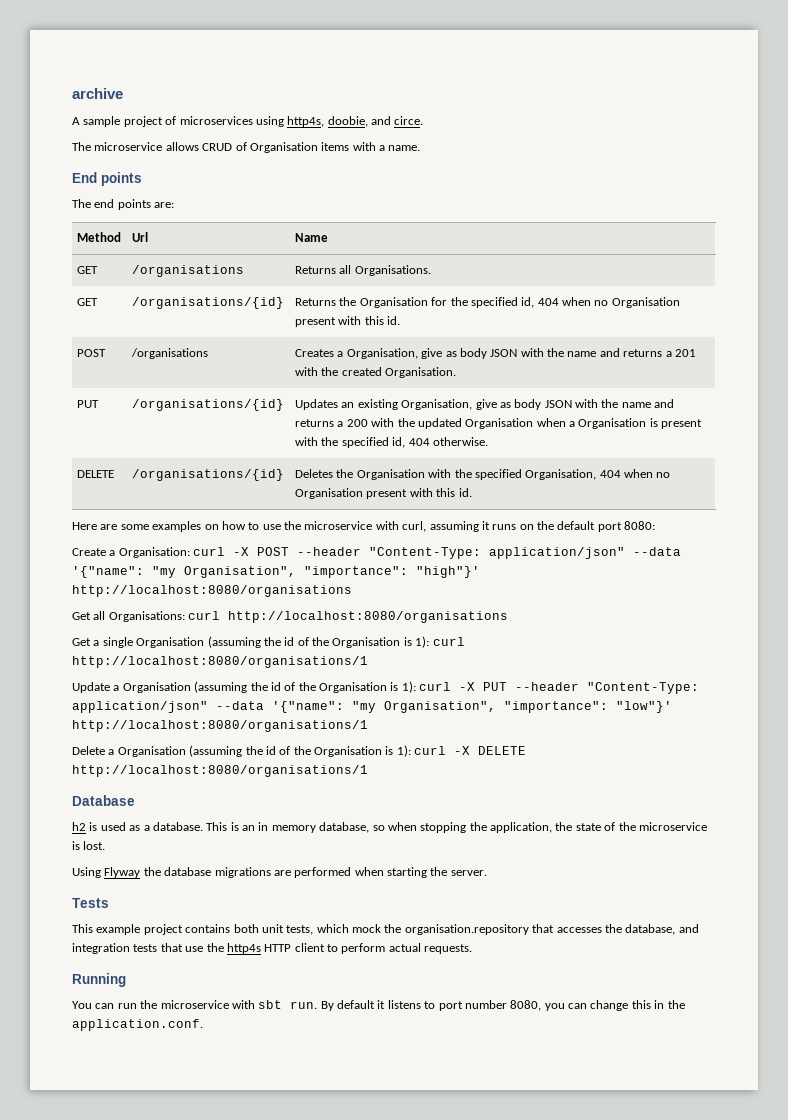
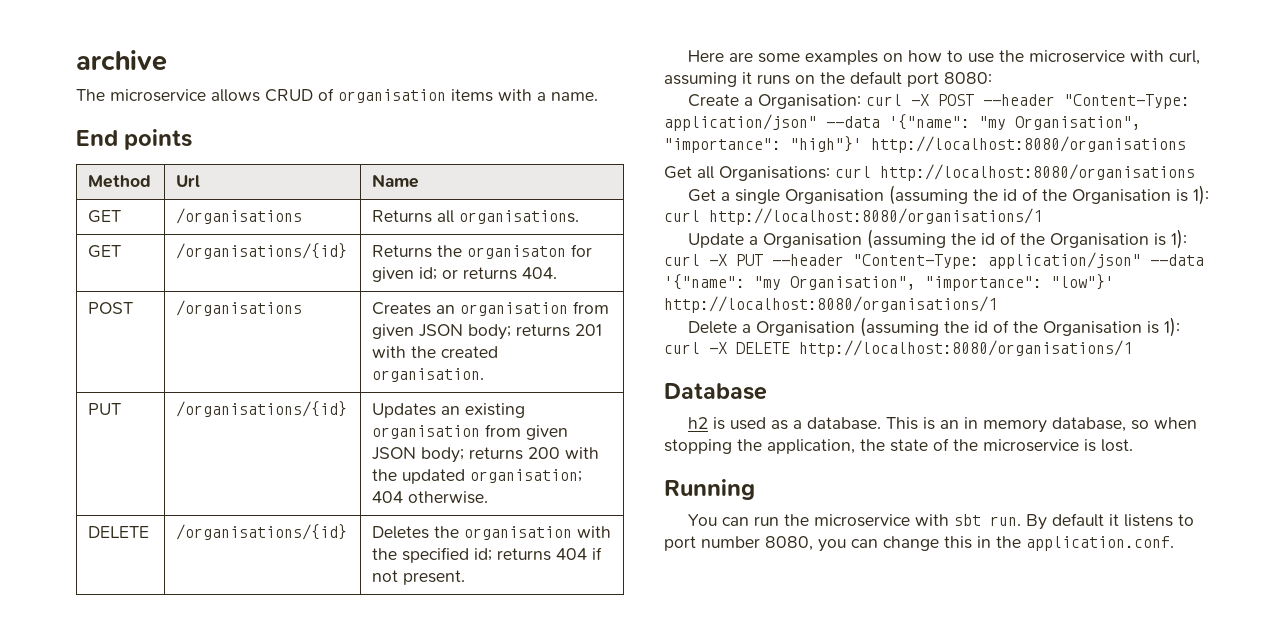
- A sample project of microservices using http4s, doobie, and circe.
- The microservice allows CRUD of Organisation items with a name.
+ The microservice allows CRUD of organisation items with a name.
- The end points are:
- GET | /organisations | Returns all Organisations.
+ GET | /organisations | Returns all organisations.
- GET | /organisations/{id} | Returns the Organisation for the specified id, 404 when no Organisation present with this id.
- POST | /organisations | Creates a Organisation, give as body JSON with the name and returns a 201 with the created Organisation.
+ GET | /organisations/{id} | Returns the organisaton for given id; or returns 404.
+ POST | /organisations | Creates an organisation from given JSON body; returns 201 with the created organisation.
- PUT | /organisations/{id} | Updates an existing Organisation, give as body JSON with the name and returns a 200 with the updated Organisation when a Organisation is present with the specified id, 404 otherwise.
+ PUT | /organisations/{id} | Updates an existing organisation from given JSON body; returns 200 with the updated organisation; 404 otherwise.
- DELETE | /organisations/{id} | Deletes the Organisation with the specified Organisation, 404 when no Organisation present with this id.
+ DELETE | /organisations/{id} | Deletes the organisation with the specified id; returns 404 if not present.
- Using Flyway the database migrations are performed when starting the server.
- Tests
- This example project contains both unit tests, which mock the organisation.repository that accesses the database, and integration tests that use the http4s HTTP client to perform actual requests.

